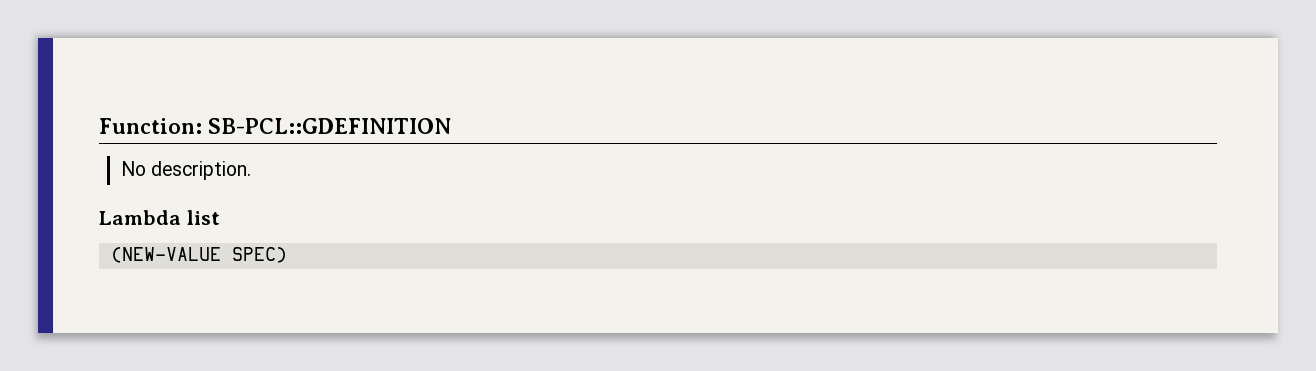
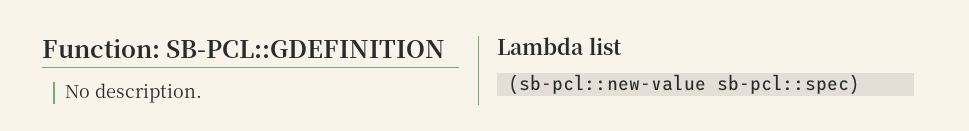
- (NEW-VALUE SPEC)
+ (sb-pcl::new-value sb-pcl::spec)

